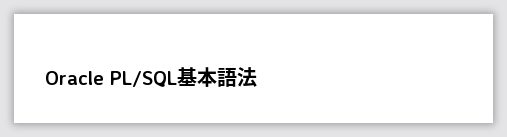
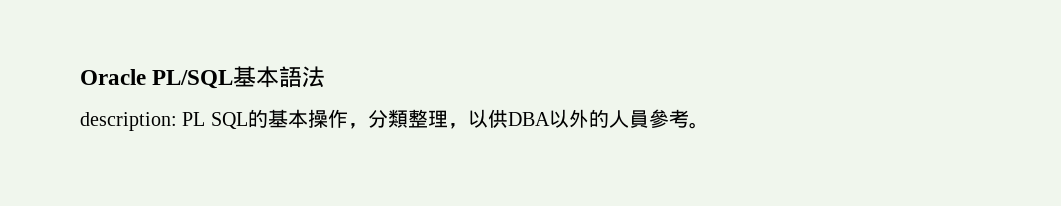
+ description: PL SQL的基本操作，分類整理，以供DBA以外的人員參考。

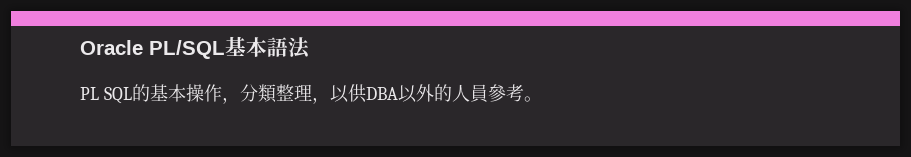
- description: PL SQL的基本操作，分類整理，以供DBA以外的人員參考。
+ PL SQL的基本操作，分類整理，以供DBA以外的人員參考。

